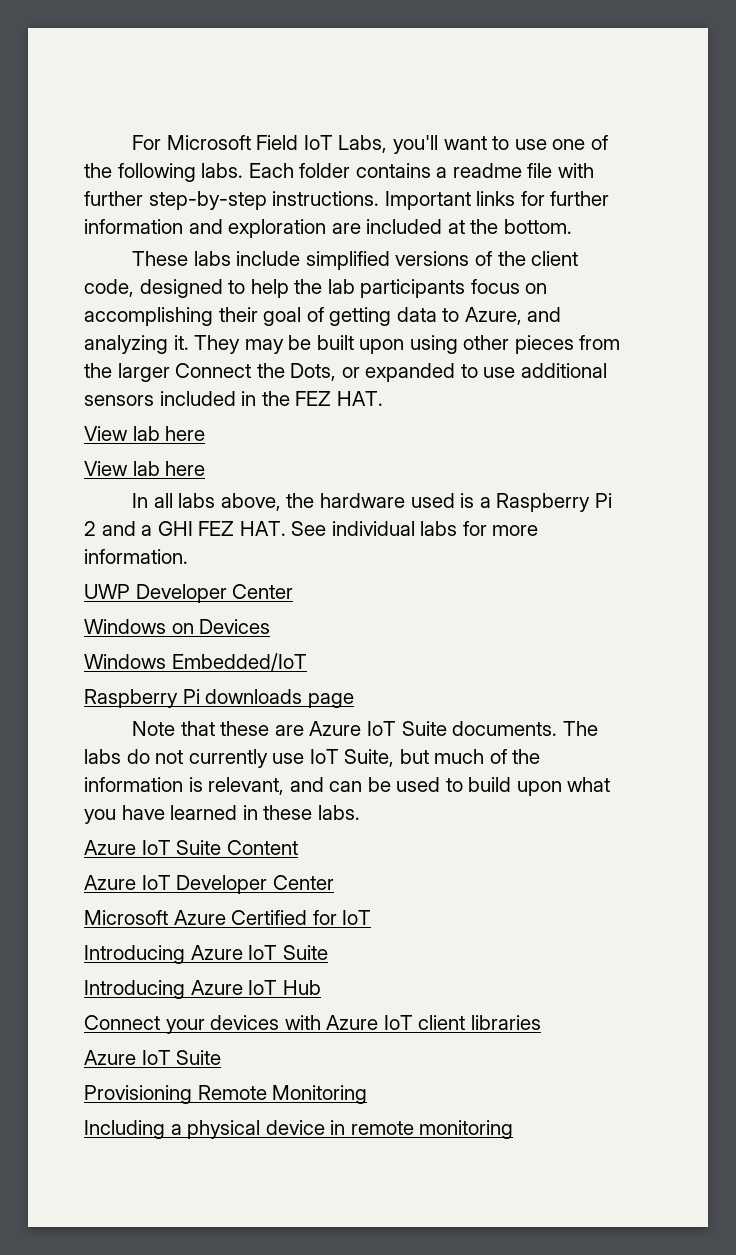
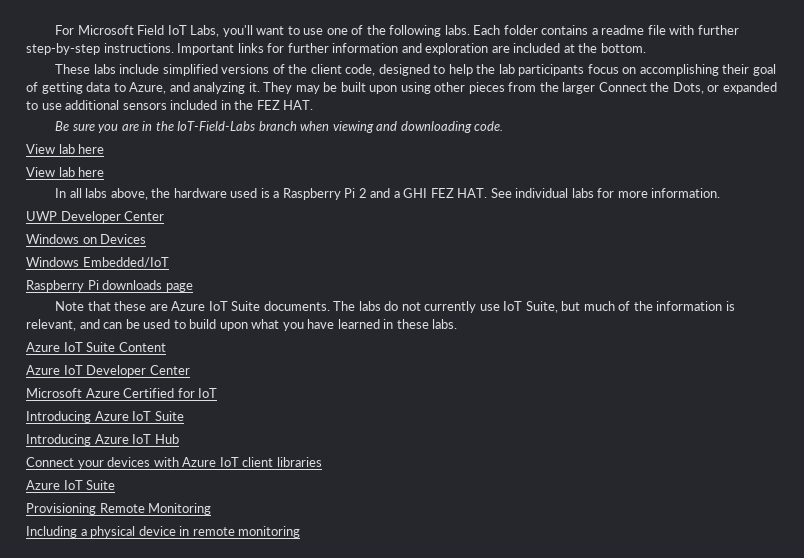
+ Be sure you are in the IoT-Field-Labs branch when viewing and downloading code.

